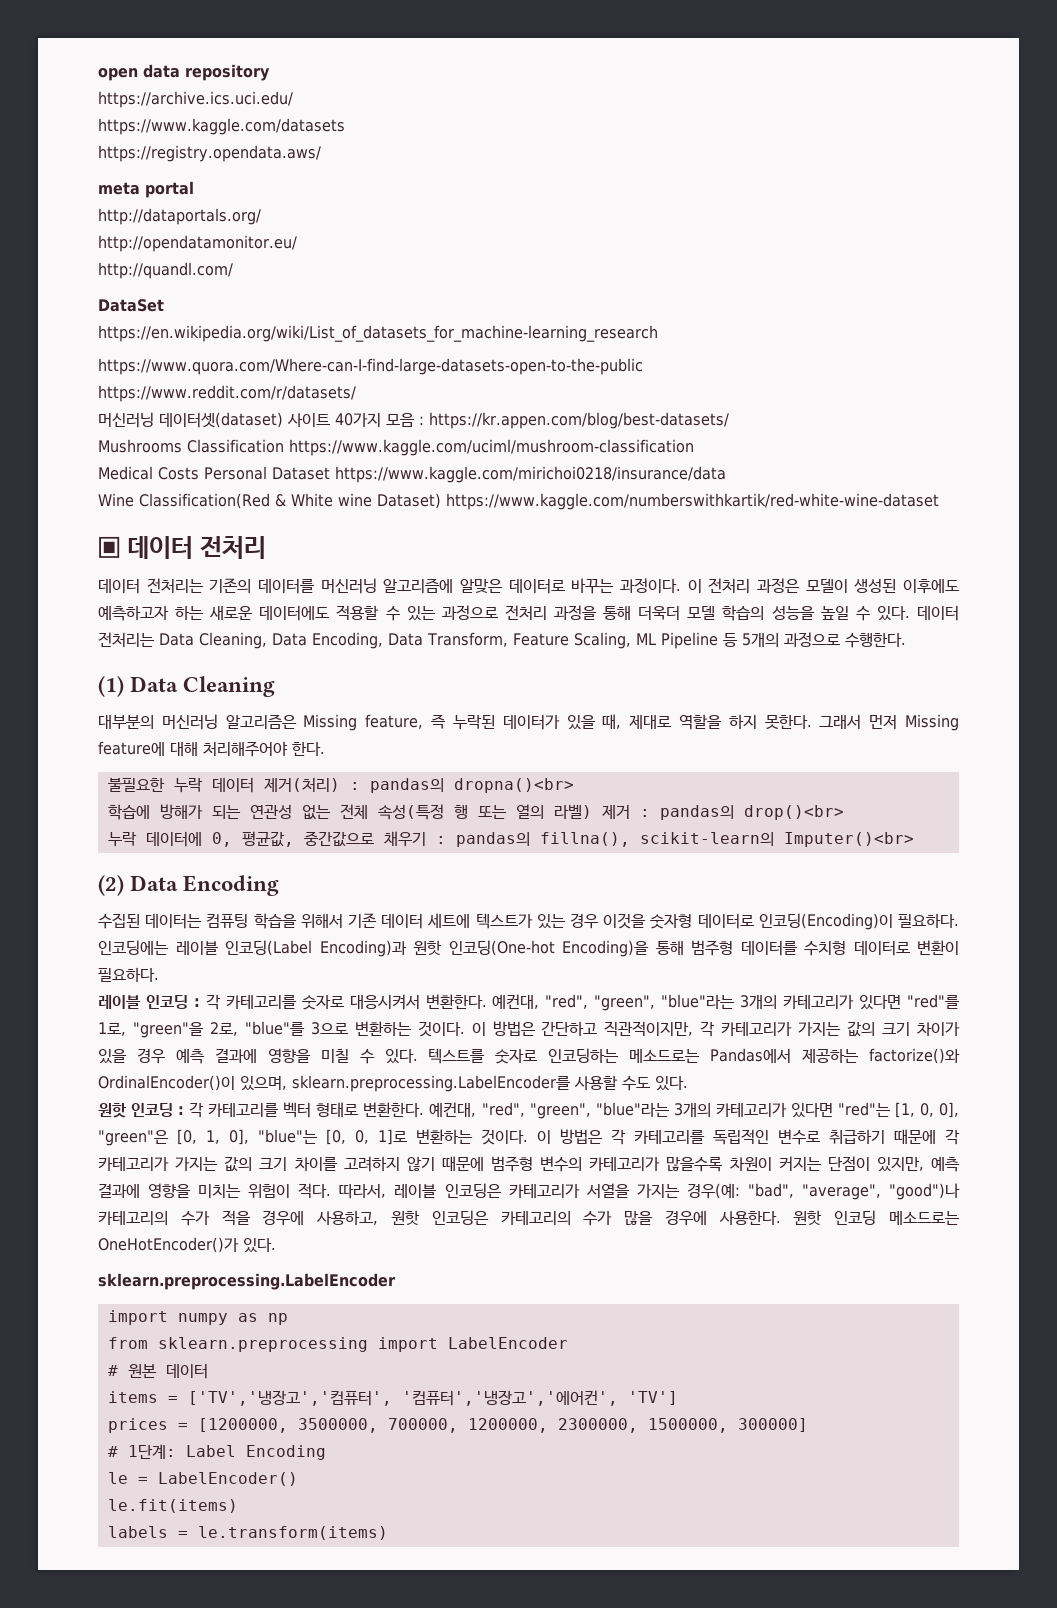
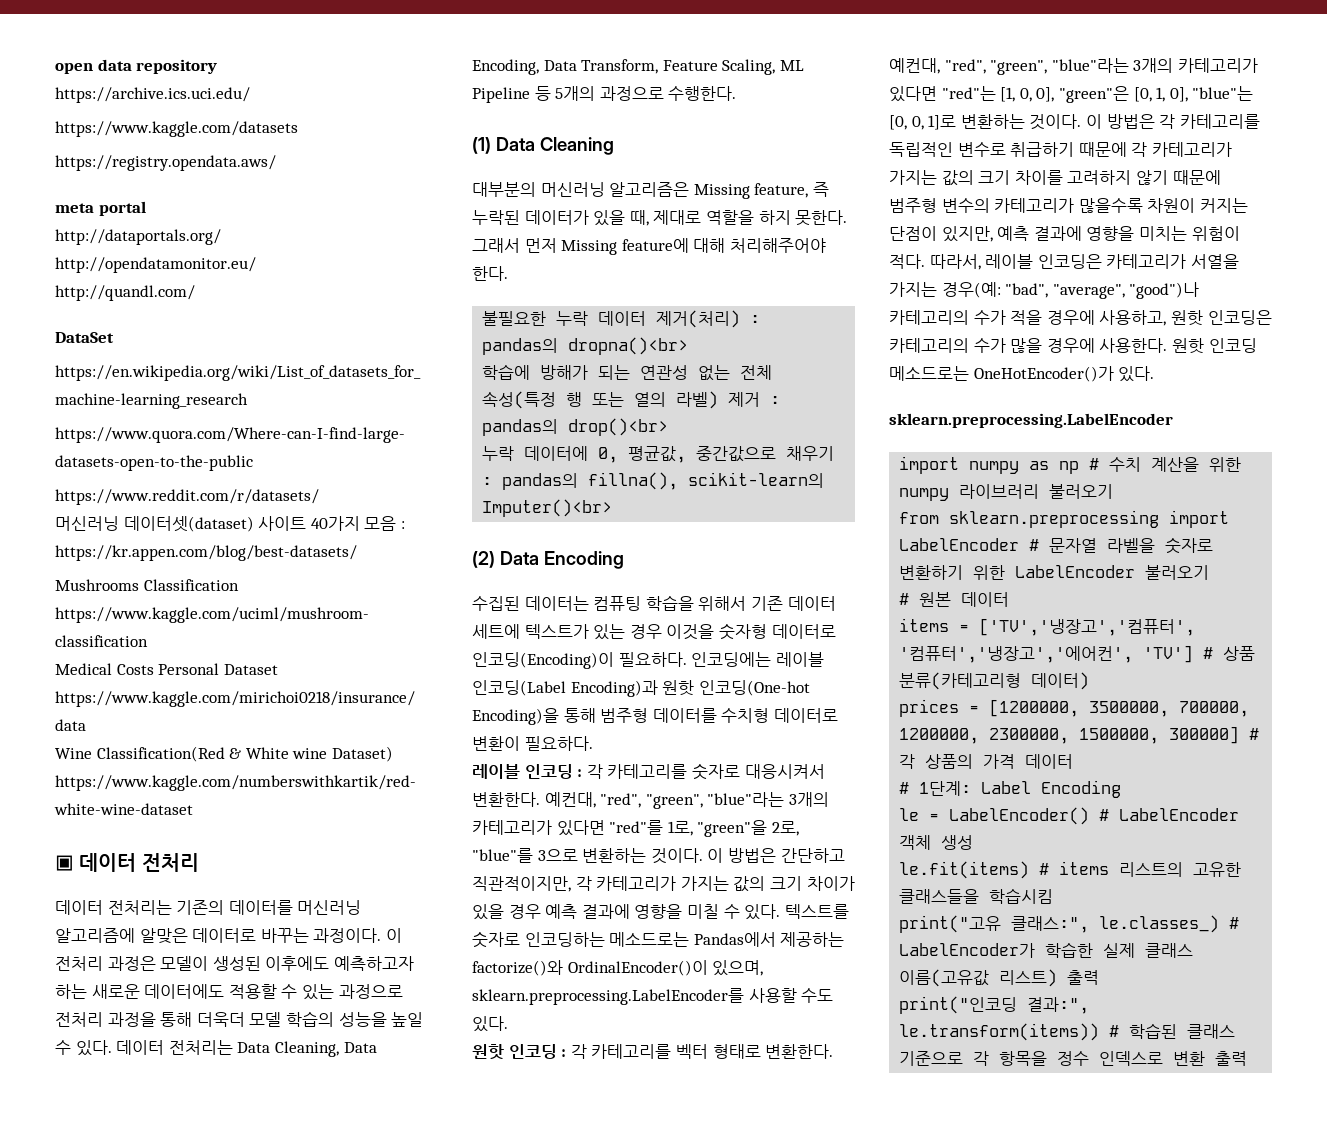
- import numpy as np
- from sklearn.preprocessing import LabelEncoder
+ import numpy as np # 수치 계산을 위한 numpy 라이브러리 불러오기
+ from sklearn.preprocessing import LabelEncoder # 문자열 라벨을 숫자로 변환하기 위한 LabelEncoder 불러오기
- items = ['TV','냉장고','컴퓨터', '컴퓨터','냉장고','에어컨', 'TV']
+ items = ['TV','냉장고','컴퓨터', '컴퓨터','냉장고','에어컨', 'TV'] # 상품 분류(카테고리형 데이터)
- prices = [1200000, 3500000, 700000, 1200000, 2300000, 1500000, 300000]
+ prices = [1200000, 3500000, 700000, 1200000, 2300000, 1500000, 300000] # 각 상품의 가격 데이터
- le = LabelEncoder()
- le.fit(items)
- labels = le.transform(items)
+ le = LabelEncoder() # LabelEncoder 객체 생성
+ le.fit(items) # items 리스트의 고유한 클래스들을 학습시킴
+ print("고유 클래스:", le.classes_) # LabelEncoder가 학습한 실제 클래스 이름(고유값 리스트) 출력
+ print("인코딩 결과:", le.transform(items)) # 학습된 클래스 기준으로 각 항목을 정수 인덱스로 변환 출력

